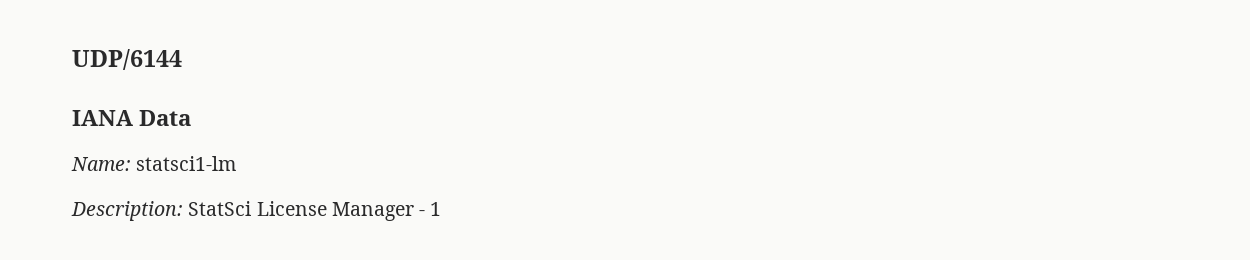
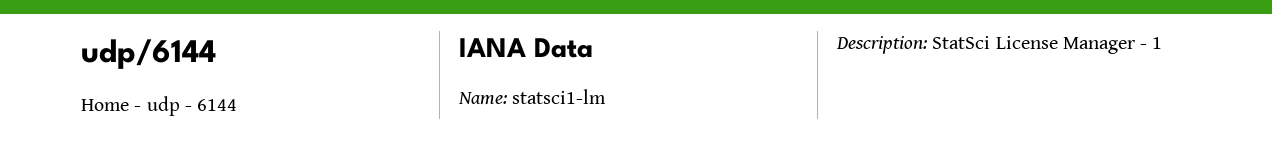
- UDP/6144
+ udp/6144
+ Home - udp - 6144

